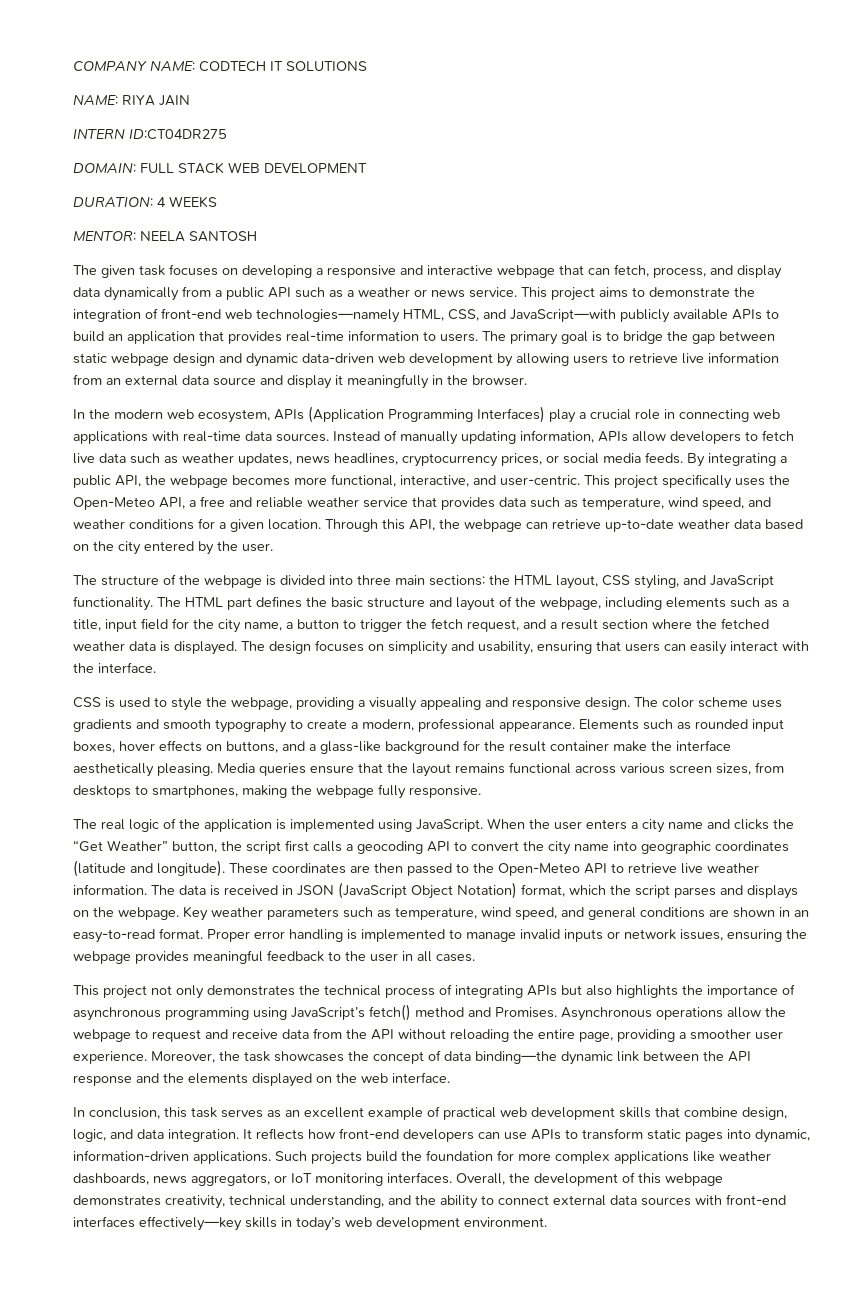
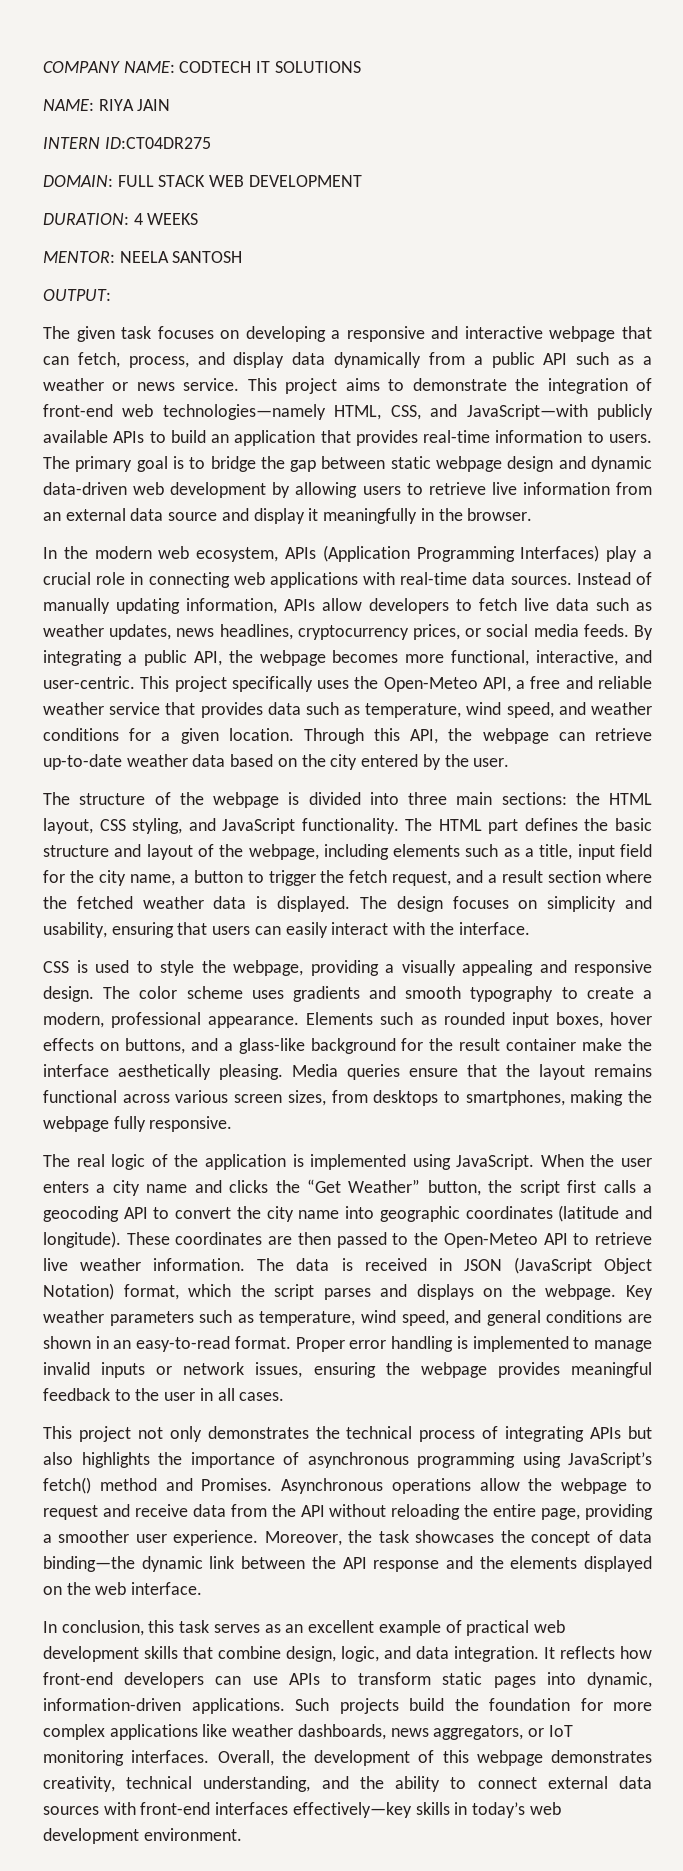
+ OUTPUT:

